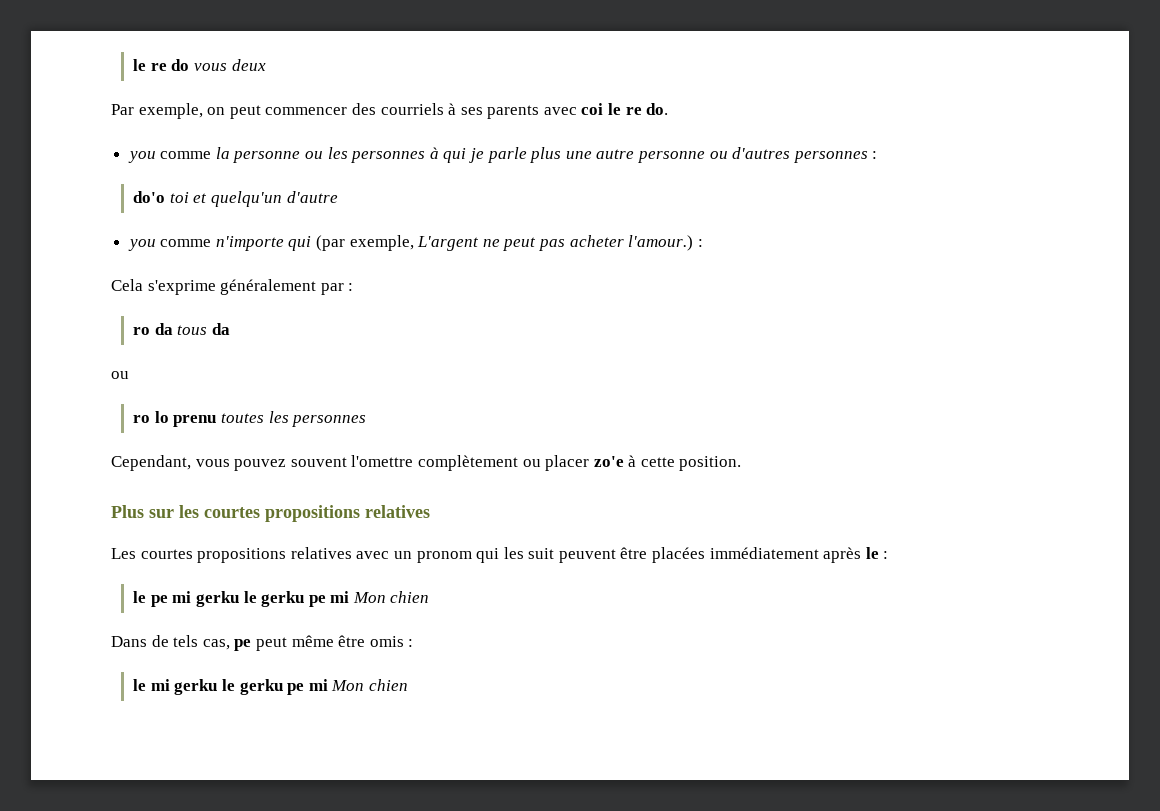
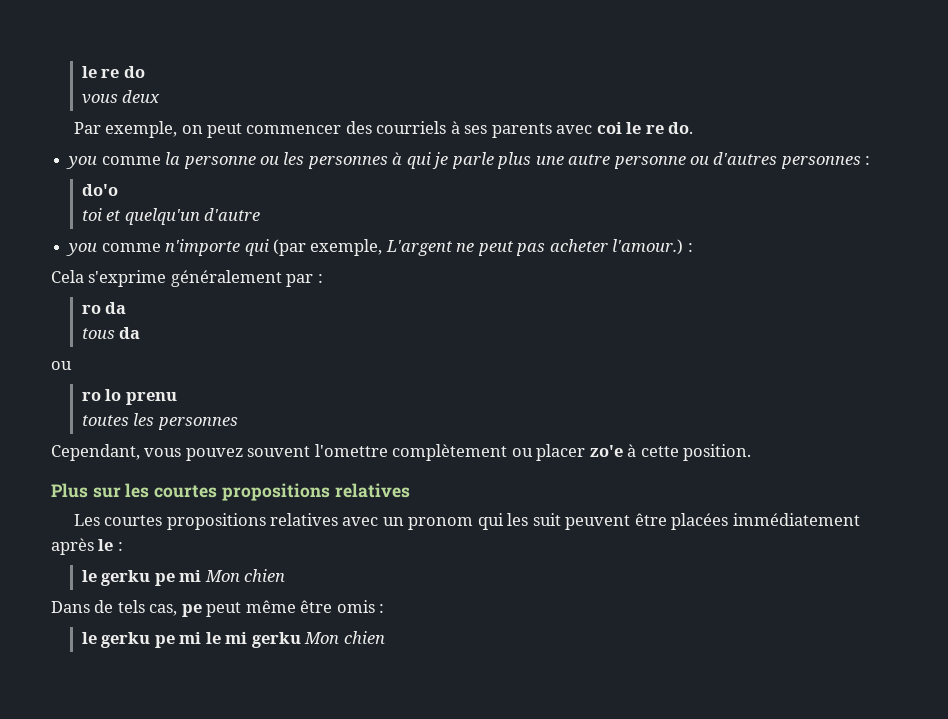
- le re do vous deux
+ le re do
+ vous deux
- do'o toi et quelqu'un d'autre
+ do'o
+ toi et quelqu'un d'autre
- ro da tous da
+ ro da
+ tous da
- ro lo prenu toutes les personnes
+ ro lo prenu
+ toutes les personnes
- le pe mi gerku le gerku pe mi Mon chien
+ le gerku pe mi Mon chien
- le mi gerku le gerku pe mi Mon chien
+ le gerku pe mi le mi gerku Mon chien

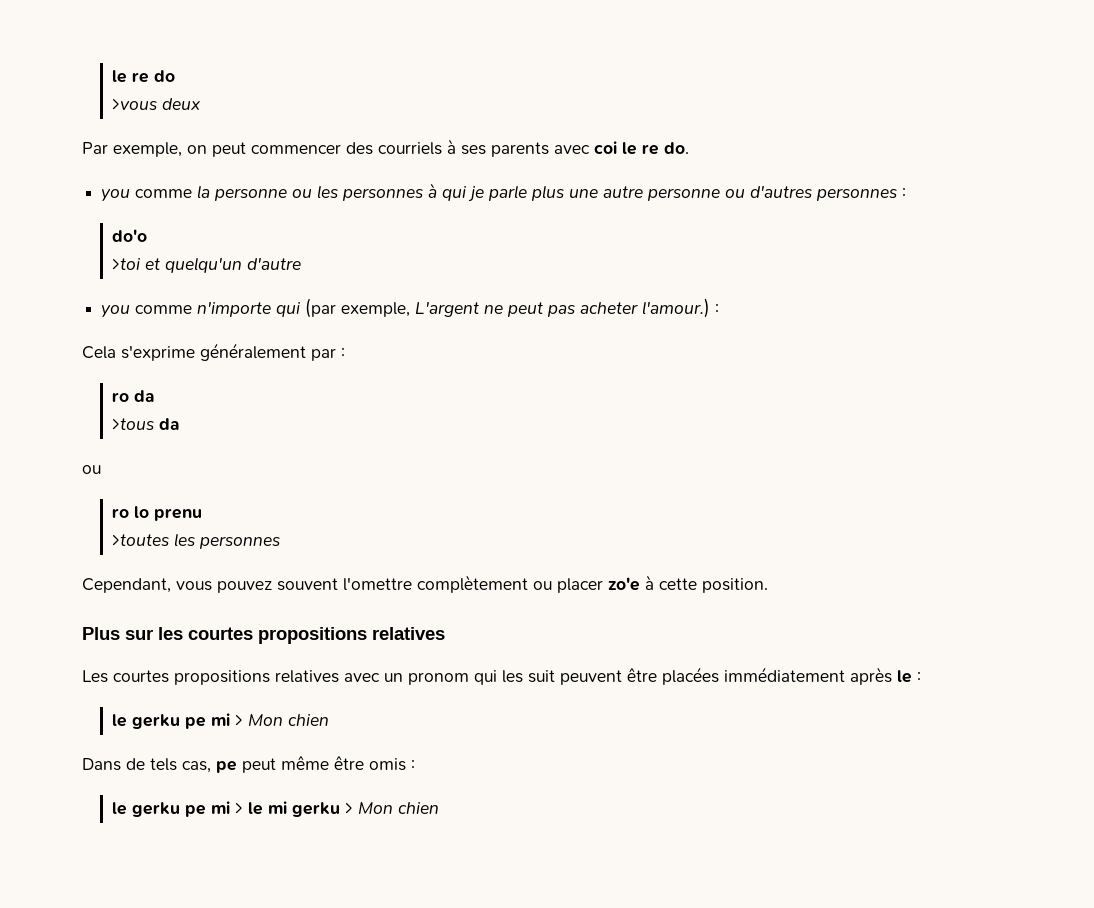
- vous deux
+ >vous deux
- toi et quelqu'un d'autre
+ >toi et quelqu'un d'autre
- tous da
+ >tous da
- toutes les personnes
+ >toutes les personnes
- le gerku pe mi Mon chien
+ le gerku pe mi > Mon chien
- le gerku pe mi le mi gerku Mon chien
+ le gerku pe mi > le mi gerku > Mon chien

